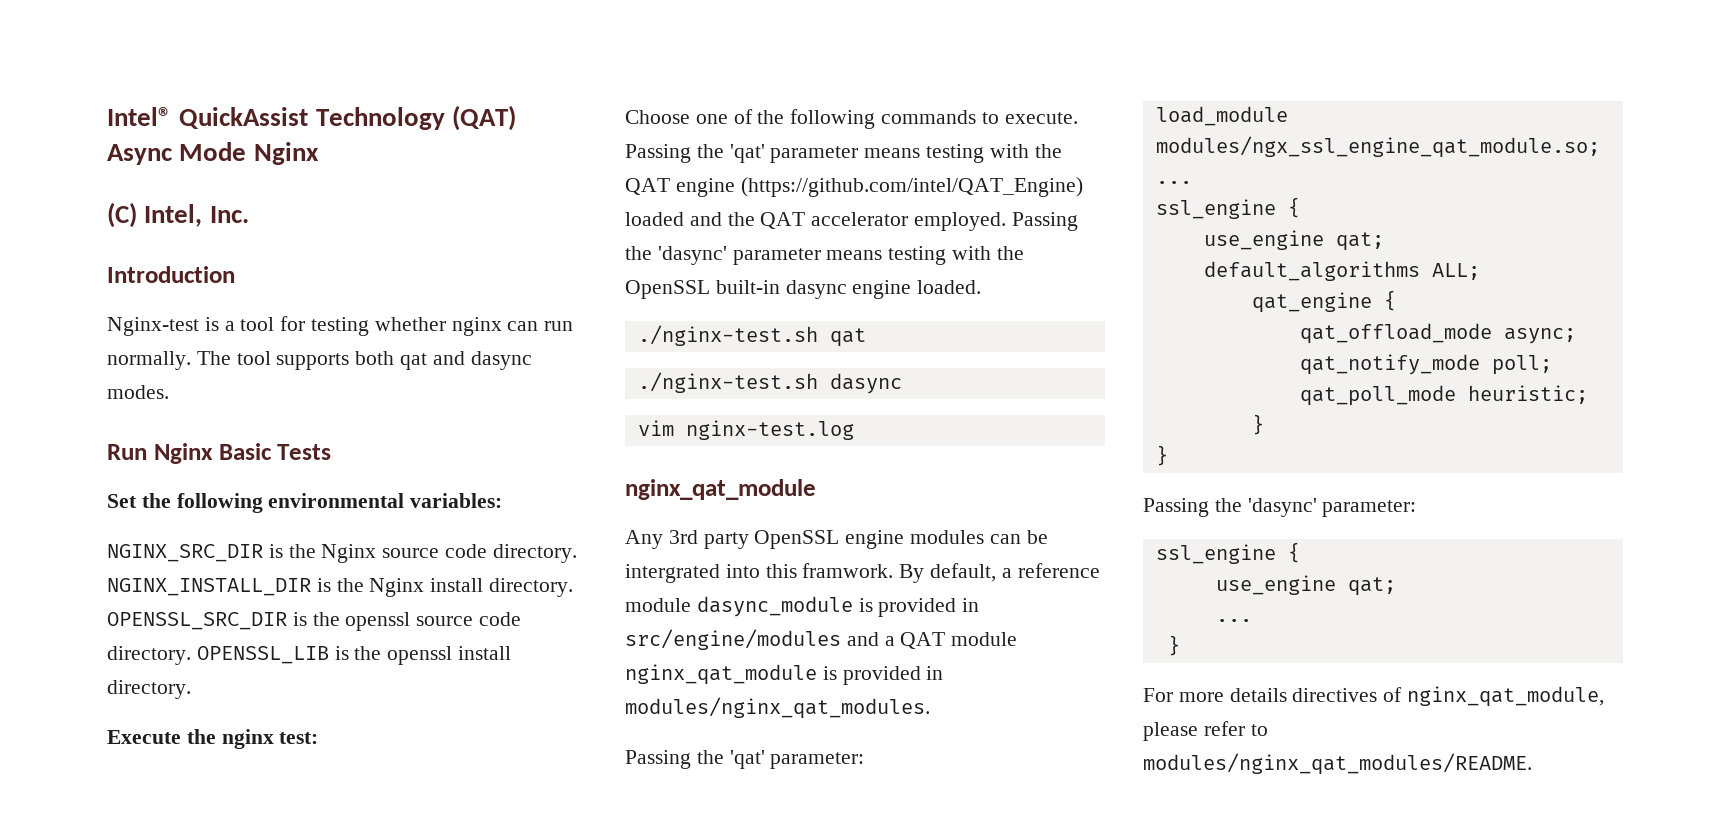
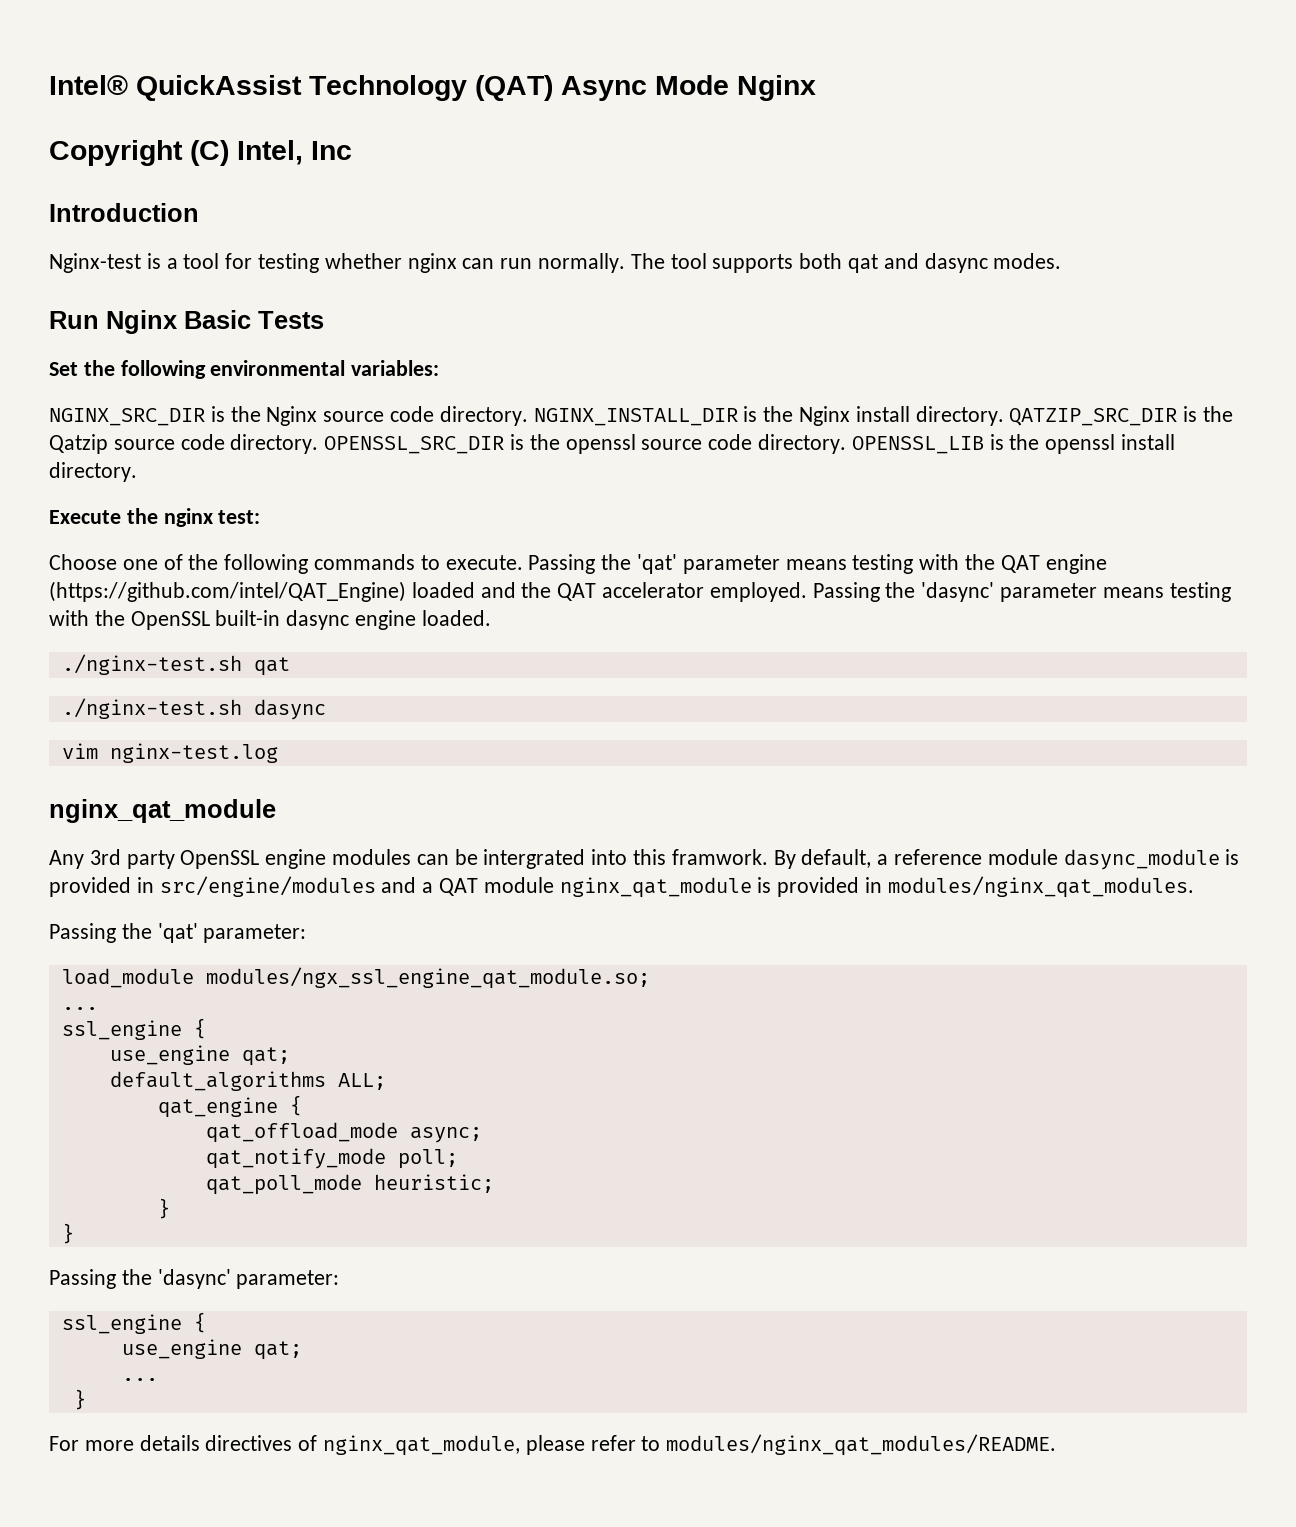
- (C) Intel, Inc.
+ Copyright (C) Intel, Inc
+ QATZIP_SRC_DIR is the Qatzip source code directory.

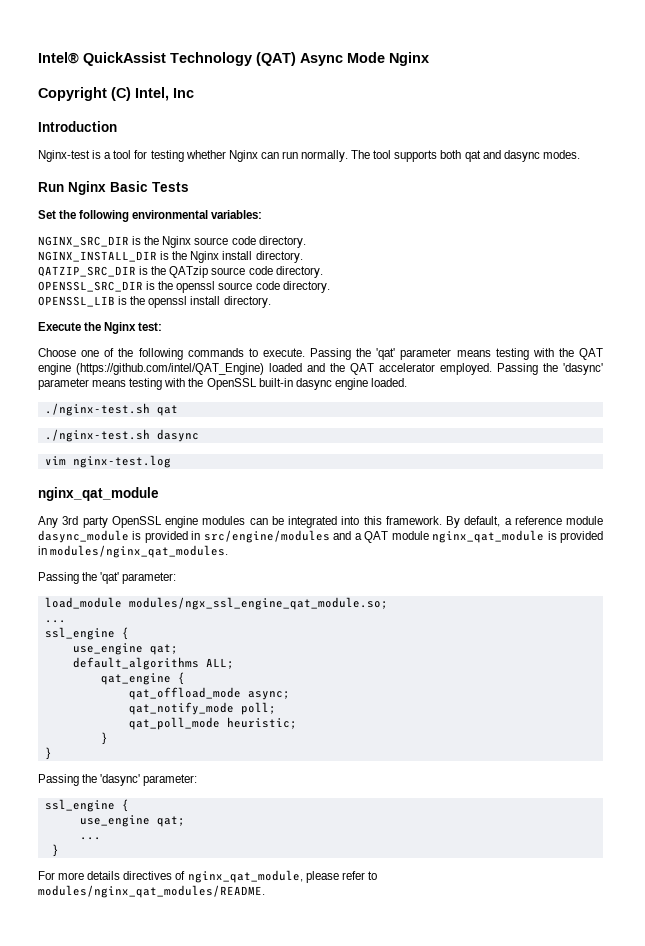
- Nginx-test is a tool for testing whether nginx can run normally.
+ Nginx-test is a tool for testing whether Nginx can run normally.
- NGINX_SRC_DIR is the Nginx source code directory. NGINX_INSTALL_DIR is the Nginx install directory. QATZIP_SRC_DIR is the Qatzip source code directory. OPENSSL_SRC_DIR is the openssl source code directory. OPENSSL_LIB is the openssl install directory.
+ NGINX_SRC_DIR is the Nginx source code directory.
+ NGINX_INSTALL_DIR is the Nginx install directory.
+ QATZIP_SRC_DIR is the QATzip source code directory.
+ OPENSSL_SRC_DIR is the openssl source code directory.
+ OPENSSL_LIB is the openssl install directory.
- Execute the nginx test:
+ Execute the Nginx test:
- Any 3rd party OpenSSL engine modules can be intergrated into this framwork.
+ Any 3rd party OpenSSL engine modules can be integrated into this framework.

